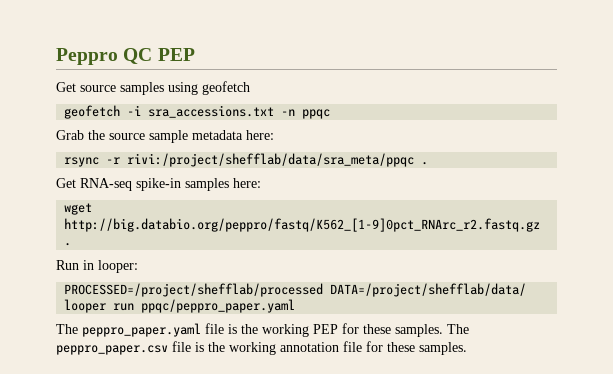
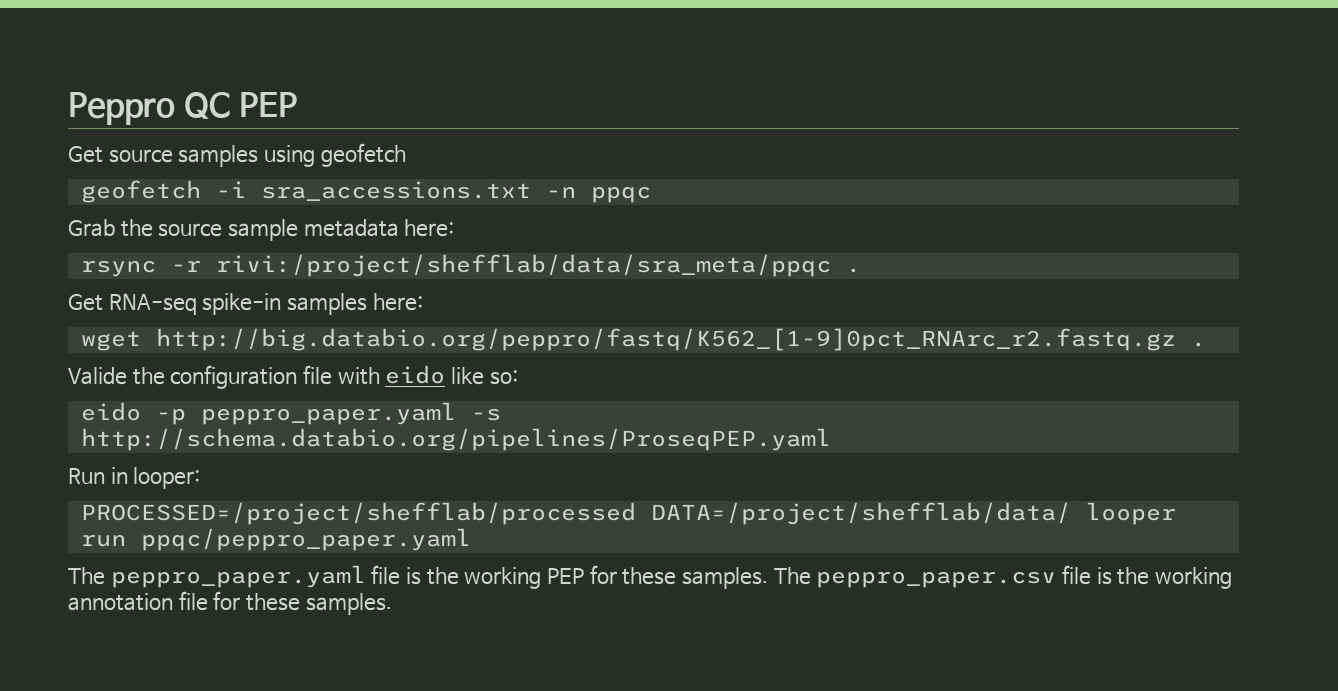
+ Valide the configuration file with eido like so:
+ eido -p peppro_paper.yaml -s http://schema.databio.org/pipelines/ProseqPEP.yaml

